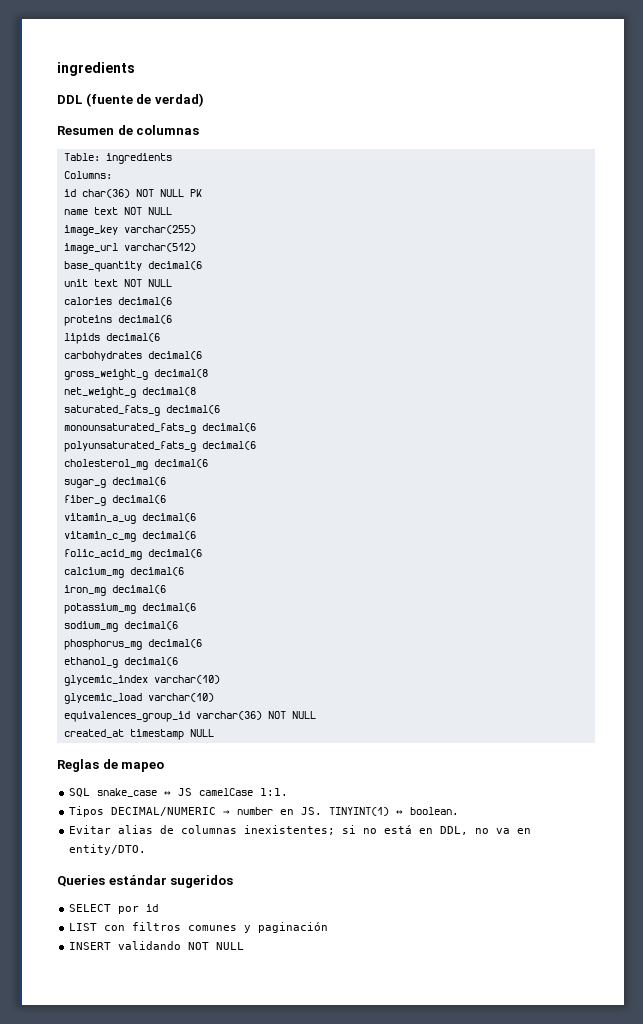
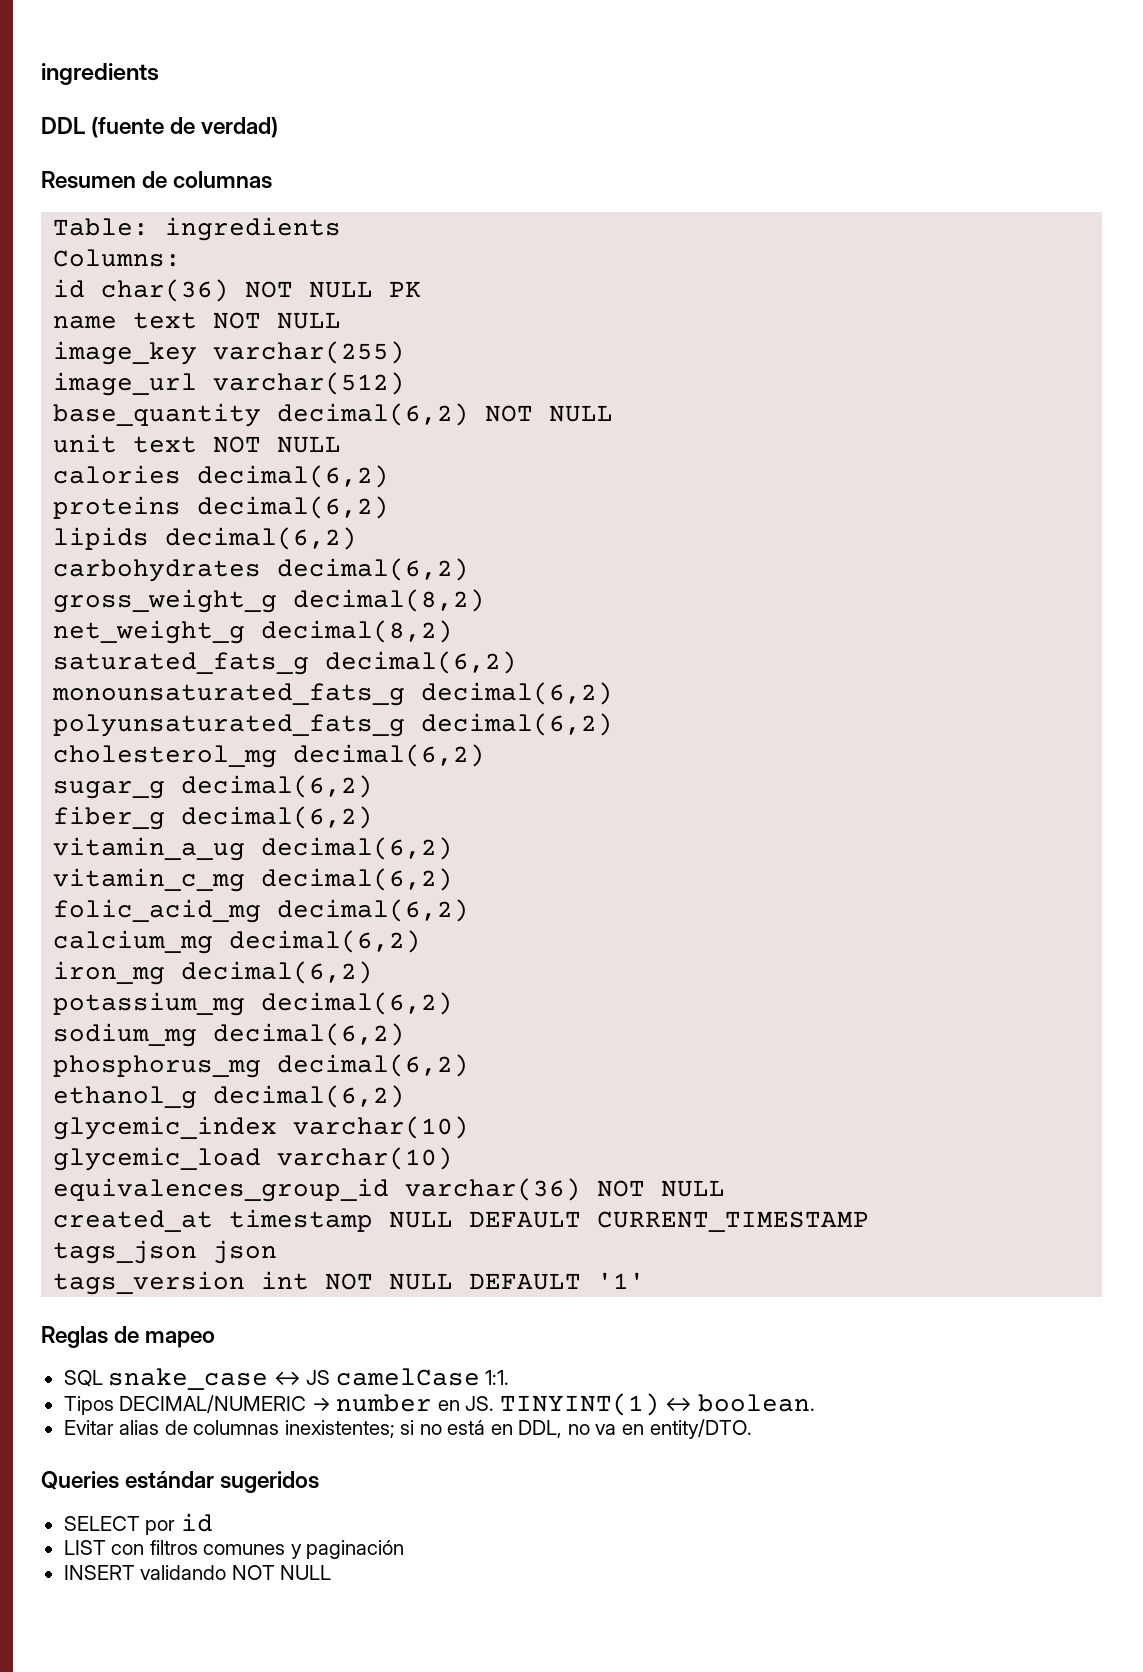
- base_quantity decimal(6
+ base_quantity decimal(6,2) NOT NULL
- calories decimal(6
+ calories decimal(6,2)
- proteins decimal(6
+ proteins decimal(6,2)
- lipids decimal(6
+ lipids decimal(6,2)
- carbohydrates decimal(6
+ carbohydrates decimal(6,2)
- gross_weight_g decimal(8
+ gross_weight_g decimal(8,2)
- net_weight_g decimal(8
+ net_weight_g decimal(8,2)
- saturated_fats_g decimal(6
+ saturated_fats_g decimal(6,2)
- monounsaturated_fats_g decimal(6
+ monounsaturated_fats_g decimal(6,2)
- polyunsaturated_fats_g decimal(6
+ polyunsaturated_fats_g decimal(6,2)
- cholesterol_mg decimal(6
+ cholesterol_mg decimal(6,2)
- sugar_g decimal(6
+ sugar_g decimal(6,2)
- fiber_g decimal(6
+ fiber_g decimal(6,2)
- vitamin_a_ug decimal(6
+ vitamin_a_ug decimal(6,2)
- vitamin_c_mg decimal(6
+ vitamin_c_mg decimal(6,2)
- folic_acid_mg decimal(6
+ folic_acid_mg decimal(6,2)
- calcium_mg decimal(6
+ calcium_mg decimal(6,2)
- iron_mg decimal(6
+ iron_mg decimal(6,2)
- potassium_mg decimal(6
+ potassium_mg decimal(6,2)
- sodium_mg decimal(6
+ sodium_mg decimal(6,2)
- phosphorus_mg decimal(6
+ phosphorus_mg decimal(6,2)
- ethanol_g decimal(6
+ ethanol_g decimal(6,2)
- created_at timestamp NULL
+ created_at timestamp NULL DEFAULT CURRENT_TIMESTAMP
+ tags_json json
+ tags_version int NOT NULL DEFAULT '1'

